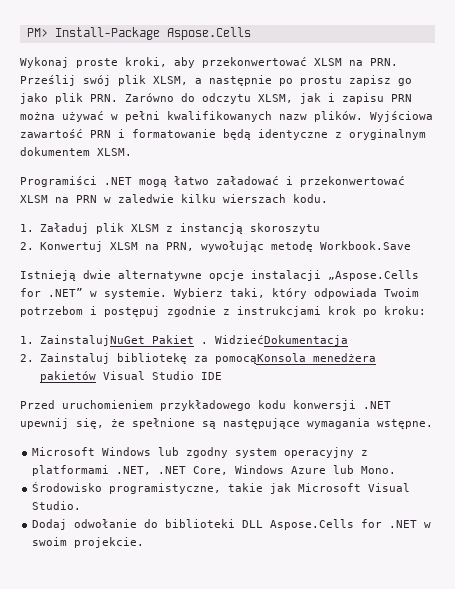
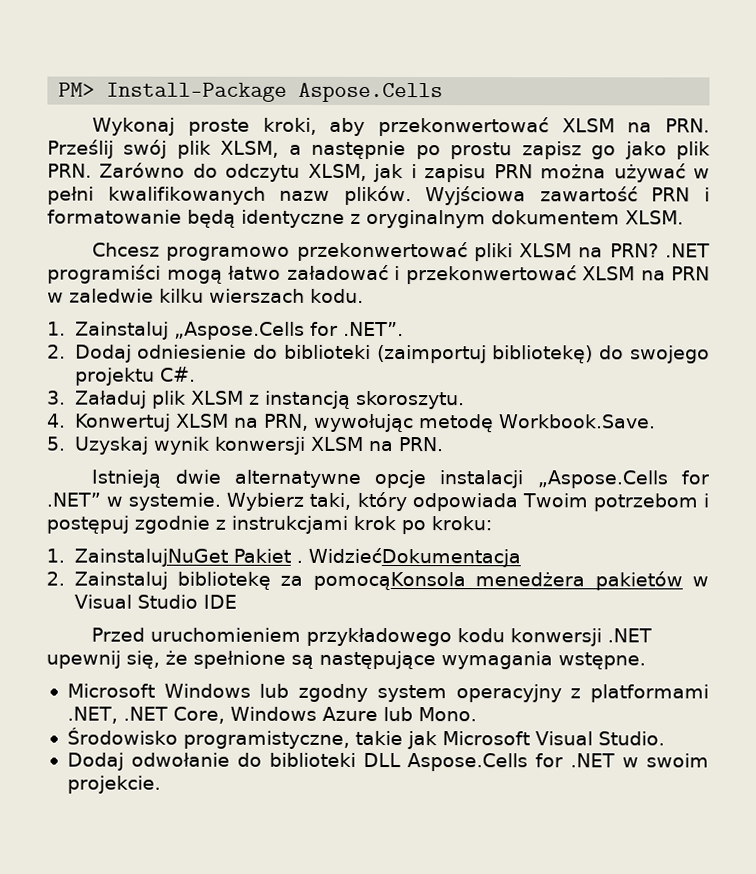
- Programiści .NET mogą łatwo załadować i przekonwertować XLSM na PRN w zaledwie kilku wierszach kodu.
+ Chcesz programowo przekonwertować pliki XLSM na PRN? .NET programiści mogą łatwo załadować i przekonwertować XLSM na PRN w zaledwie kilku wierszach kodu.
- 1. Załaduj plik XLSM z instancją skoroszytu
- 2. Konwertuj XLSM na PRN, wywołując metodę Workbook.Save
+ 1. Zainstaluj „Aspose.Cells for .NET”.
+ 2. Dodaj odniesienie do biblioteki (zaimportuj bibliotekę) do swojego projektu C#.
+ 3. Załaduj plik XLSM z instancją skoroszytu.
+ 4. Konwertuj XLSM na PRN, wywołując metodę Workbook.Save.
+ 5. Uzyskaj wynik konwersji XLSM na PRN.
- 2. Zainstaluj bibliotekę za pomocąKonsola menedżera pakietów Visual Studio IDE
+ 2. Zainstaluj bibliotekę za pomocąKonsola menedżera pakietów w Visual Studio IDE

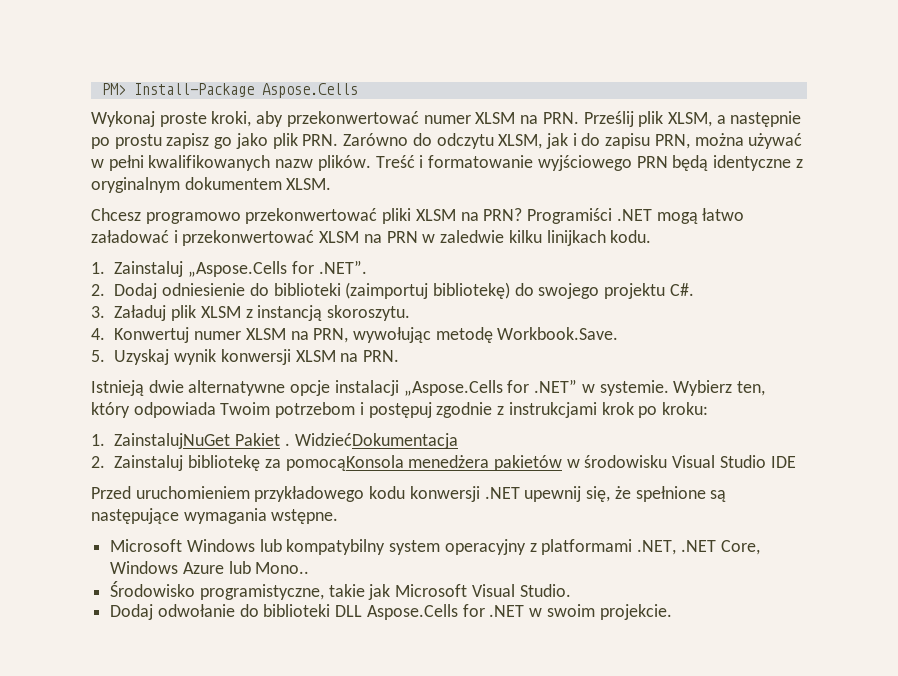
- Wykonaj proste kroki, aby przekonwertować XLSM na PRN. Prześlij swój plik XLSM, a następnie po prostu zapisz go jako plik PRN. Zarówno do odczytu XLSM, jak i zapisu PRN można używać w pełni kwalifikowanych nazw plików.
+ Wykonaj proste kroki, aby przekonwertować numer XLSM na PRN. Prześlij plik XLSM, a następnie po prostu zapisz go jako plik PRN. Zarówno do odczytu XLSM, jak i do zapisu PRN, można używać w pełni kwalifikowanych nazw plików.
- Wyjściowa zawartość PRN i formatowanie będą identyczne z oryginalnym dokumentem XLSM.
+ Treść i formatowanie wyjściowego PRN będą identyczne z oryginalnym dokumentem XLSM.
- Chcesz programowo przekonwertować pliki XLSM na PRN? .NET programiści mogą łatwo załadować i przekonwertować XLSM na PRN w zaledwie kilku wierszach kodu.
+ Chcesz programowo przekonwertować pliki XLSM na PRN? Programiści .NET mogą łatwo załadować i przekonwertować XLSM na PRN w zaledwie kilku linijkach kodu.
- 4. Konwertuj XLSM na PRN, wywołując metodę Workbook.Save.
+ 4. Konwertuj numer XLSM na PRN, wywołując metodę Workbook.Save.
- Wybierz taki, który odpowiada Twoim potrzebom i postępuj zgodnie z instrukcjami krok po kroku:
+ Wybierz ten, który odpowiada Twoim potrzebom i postępuj zgodnie z instrukcjami krok po kroku:
- 2. Zainstaluj bibliotekę za pomocąKonsola menedżera pakietów w Visual Studio IDE
+ 2. Zainstaluj bibliotekę za pomocąKonsola menedżera pakietów w środowisku Visual Studio IDE
- Microsoft Windows lub zgodny system operacyjny z platformami .NET, .NET Core, Windows Azure lub Mono.
+ Microsoft Windows lub kompatybilny system operacyjny z platformami .NET, .NET Core, Windows Azure lub Mono..

